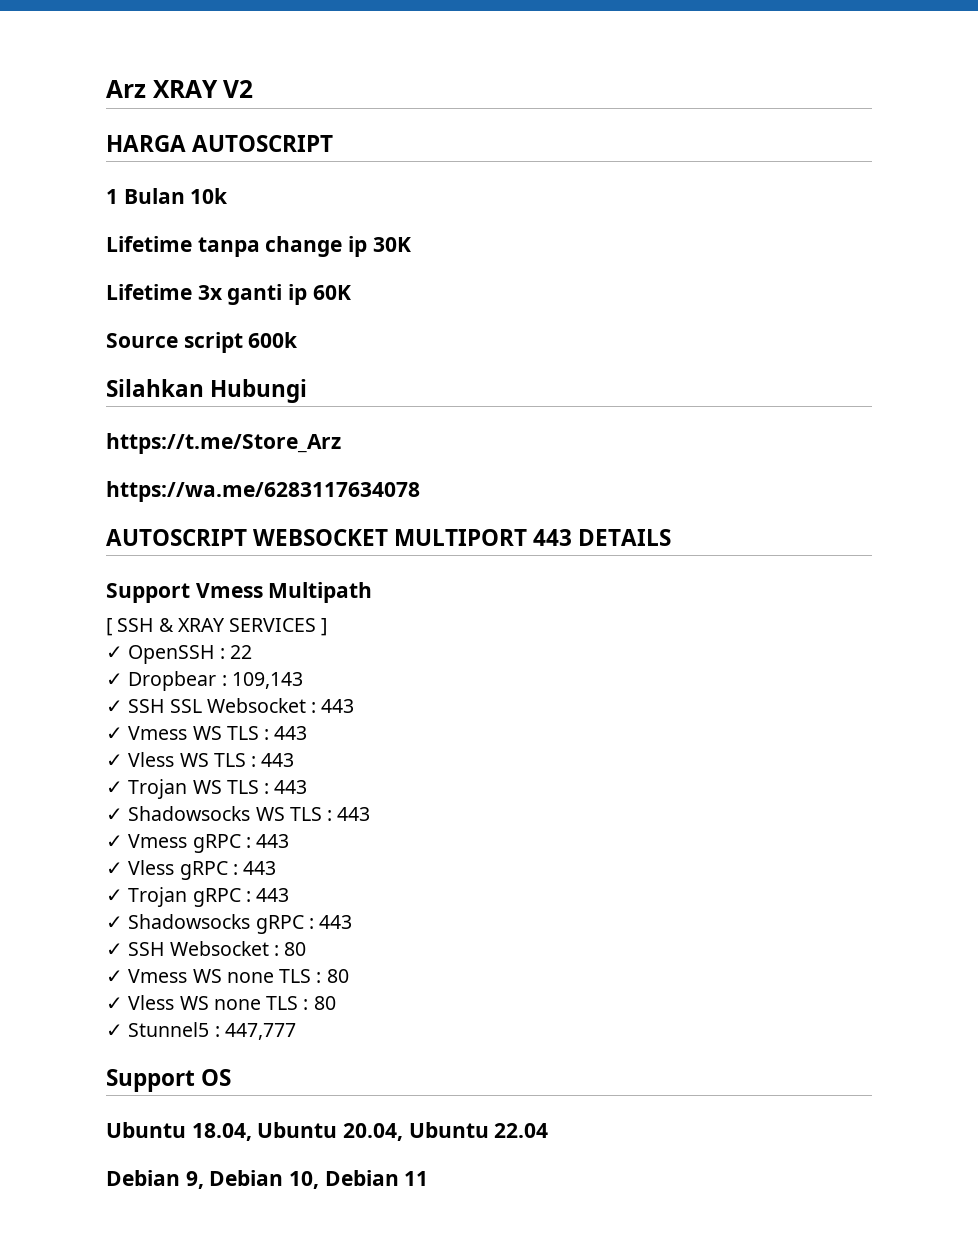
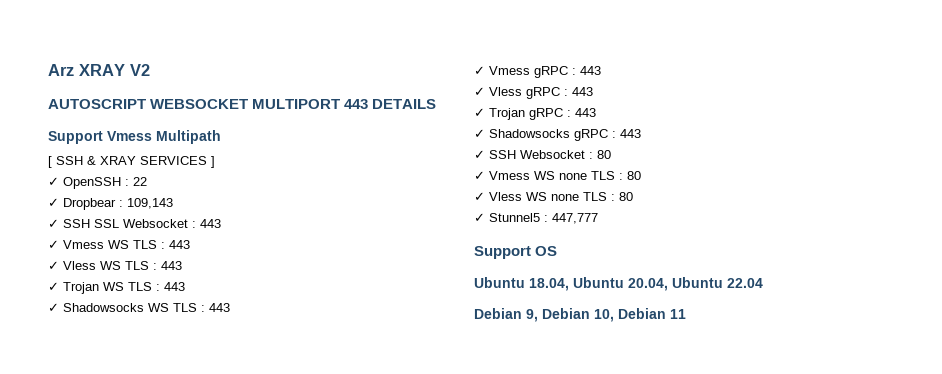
- HARGA AUTOSCRIPT
- 1 Bulan 10k
- Lifetime tanpa change ip 30K
- Lifetime 3x ganti ip 60K
- Source script 600k
- Silahkan Hubungi
- https://t.me/Store_Arz
- https://wa.me/6283117634078

